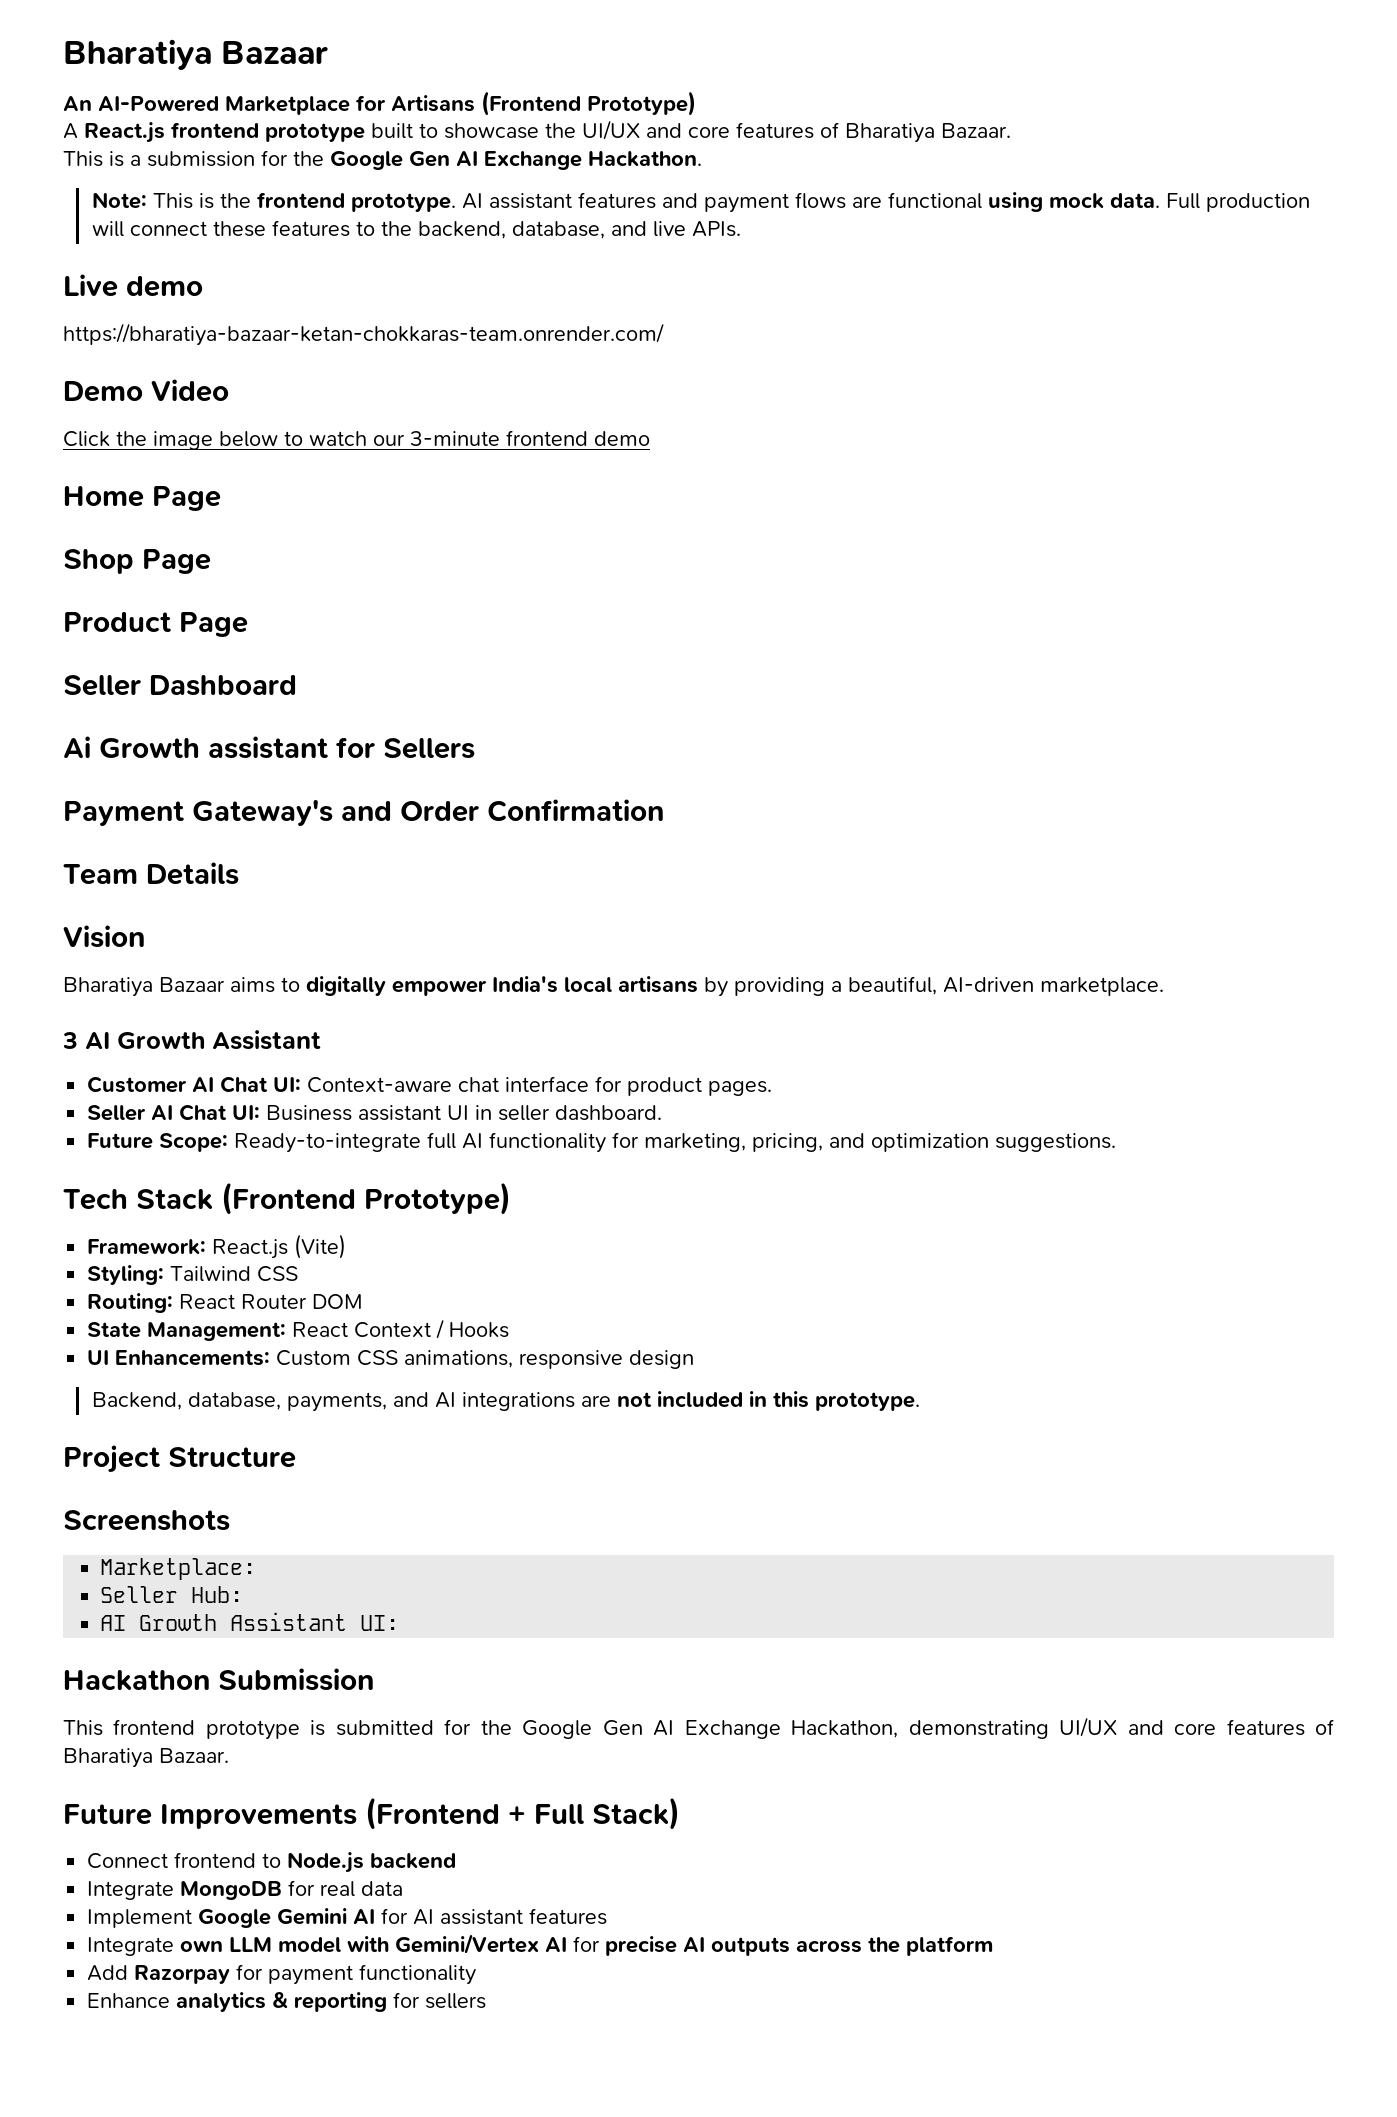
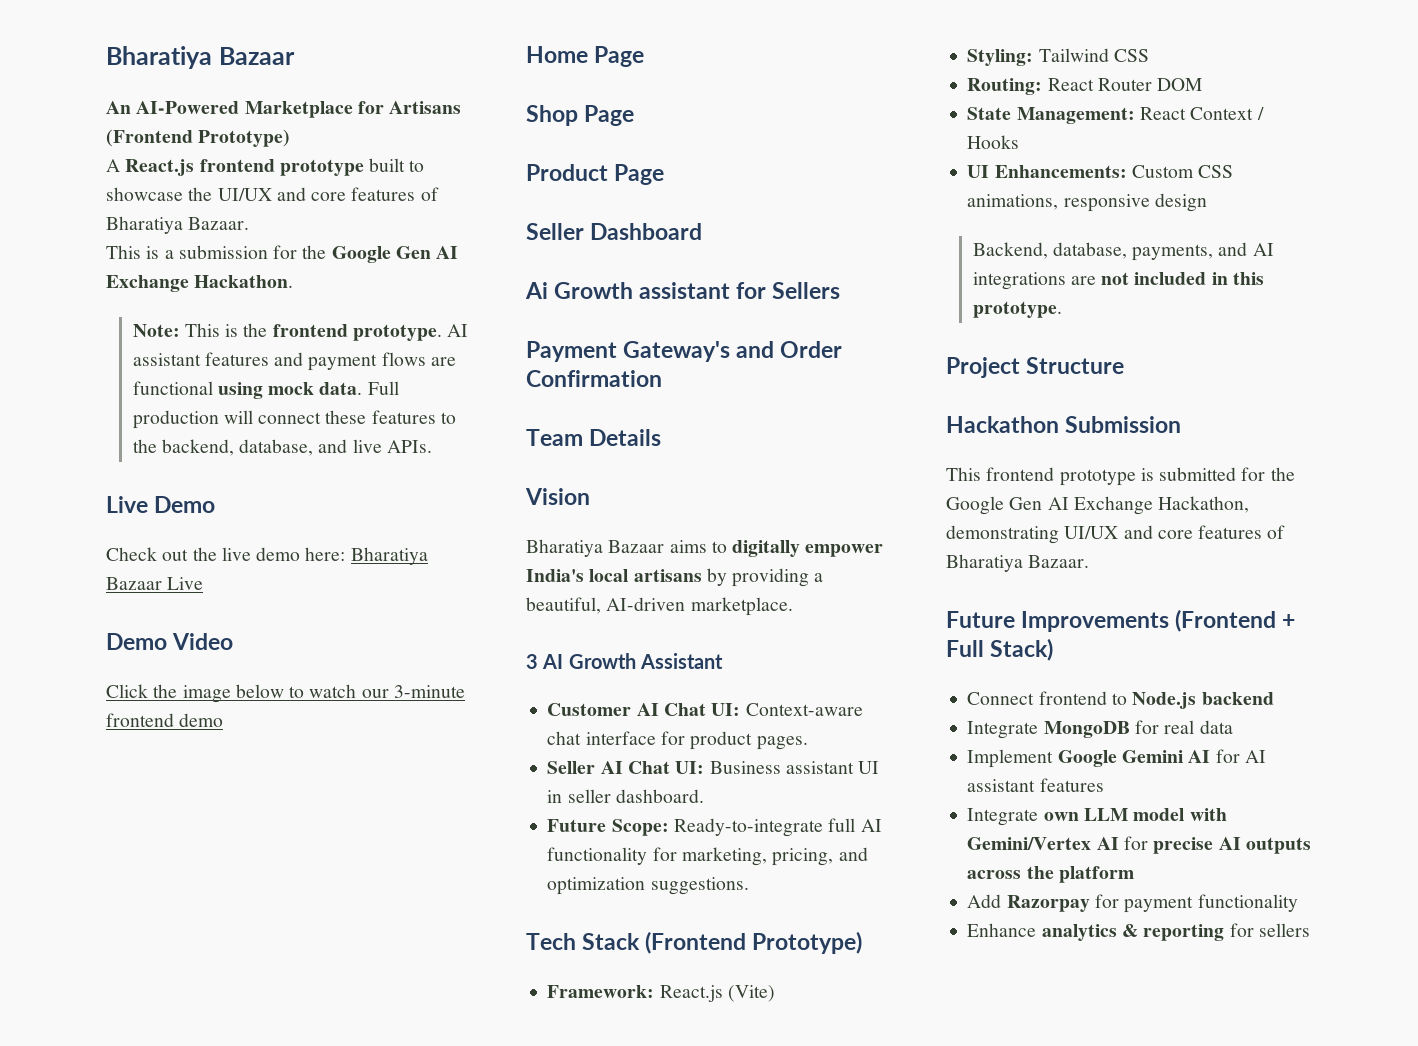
- Live demo
- https://bharatiya-bazaar-ketan-chokkaras-team.onrender.com/
+ Live Demo
+ Check out the live demo here: Bharatiya Bazaar Live
- Screenshots
- Marketplace:
- Seller Hub:
- AI Growth Assistant UI:

